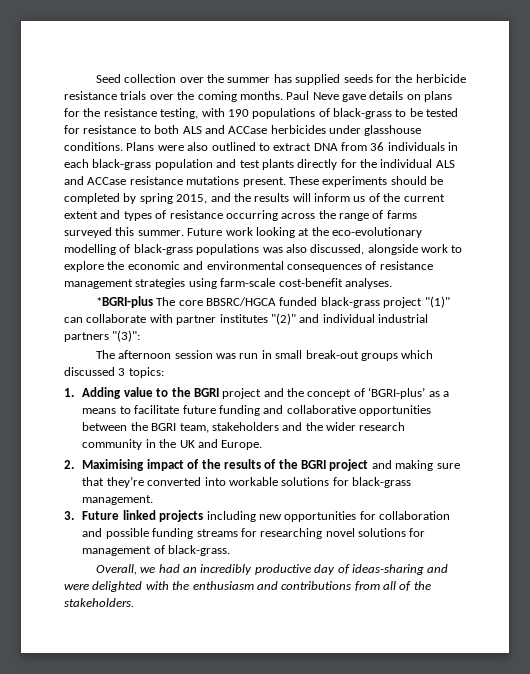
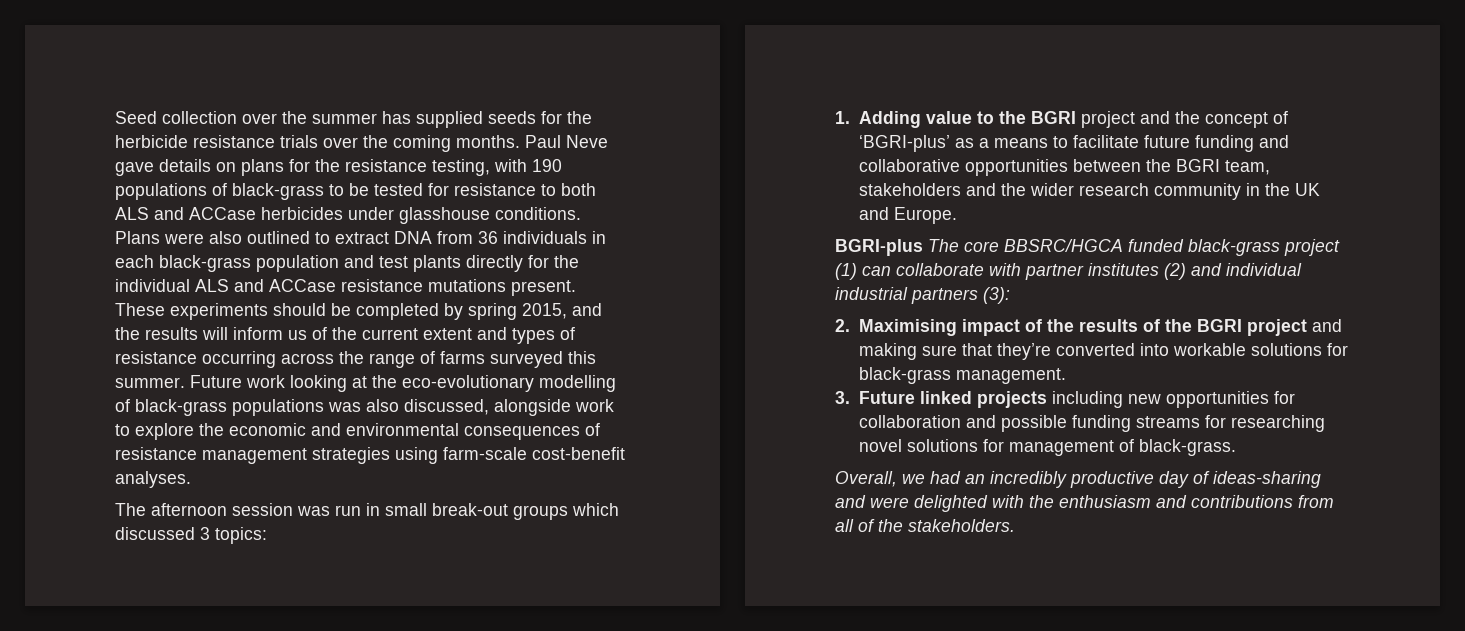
- *BGRI-plus The core BBSRC/HGCA funded black-grass project "(1)" can collaborate with partner institutes "(2)" and individual industrial partners "(3)":
+ BGRI-plus The core BBSRC/HGCA funded black-grass project (1) can collaborate with partner institutes (2) and individual industrial partners (3):

